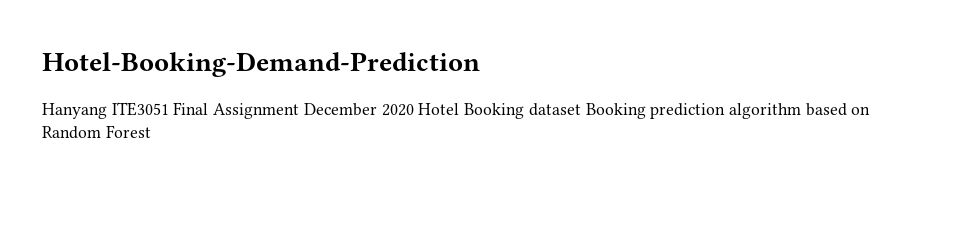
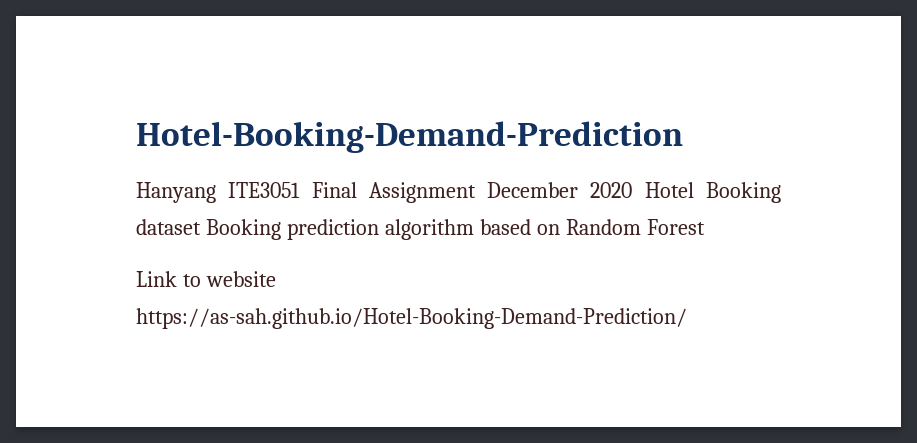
+ Link to website https://as-sah.github.io/Hotel-Booking-Demand-Prediction/

